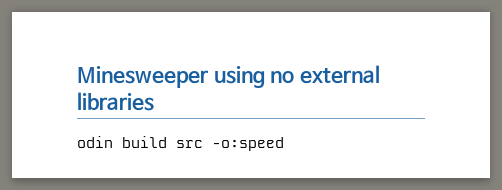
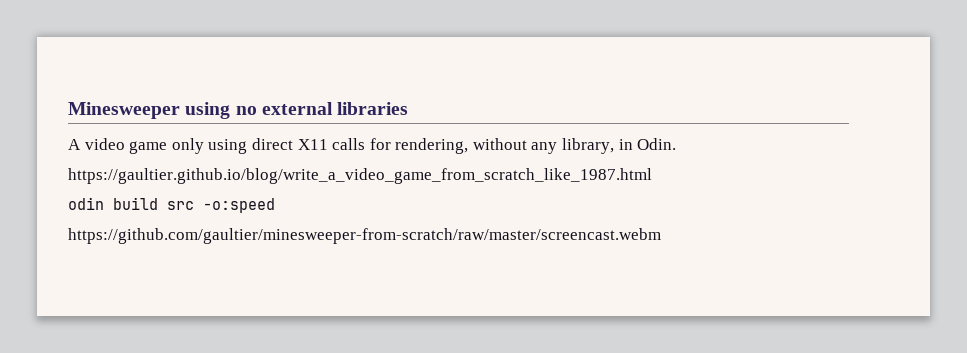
+ A video game only using direct X11 calls for rendering, without any library, in Odin.
+ https://gaultier.github.io/blog/write_a_video_game_from_scratch_like_1987.html
+ https://github.com/gaultier/minesweeper-from-scratch/raw/master/screencast.webm

